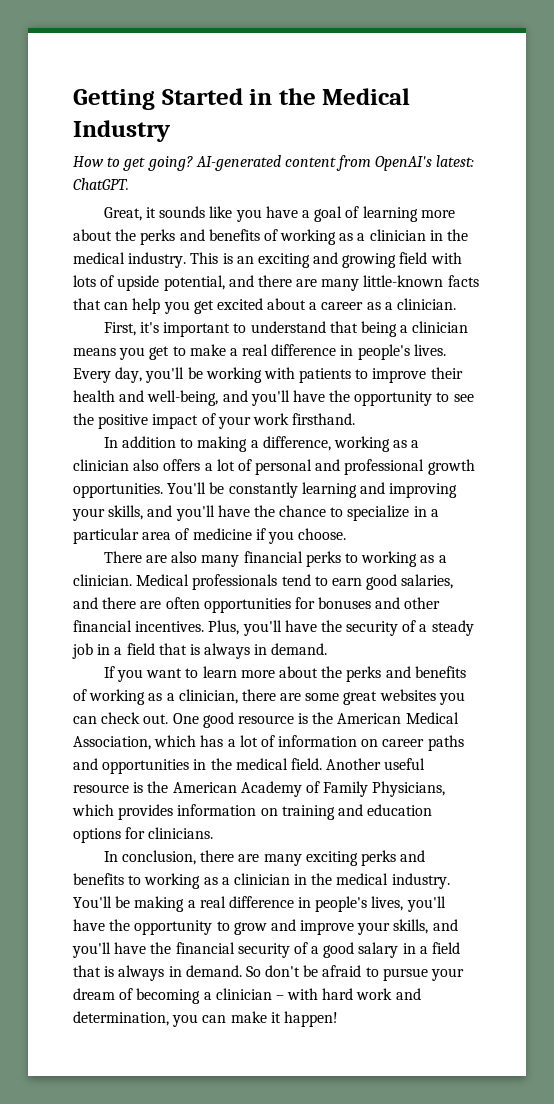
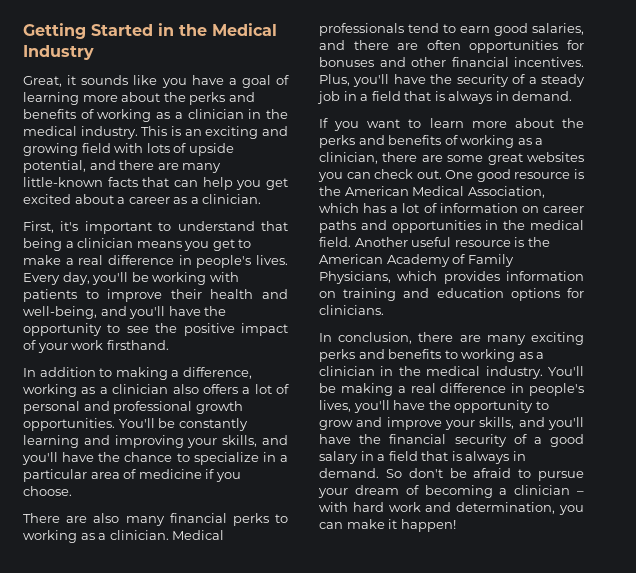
- How to get going? AI-generated content from OpenAI's latest: ChatGPT.

